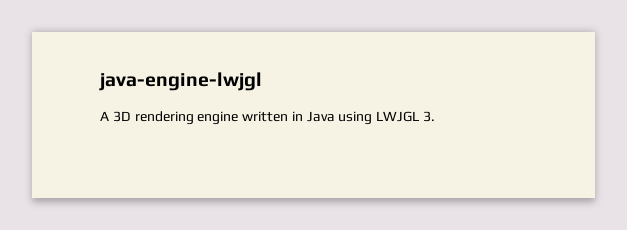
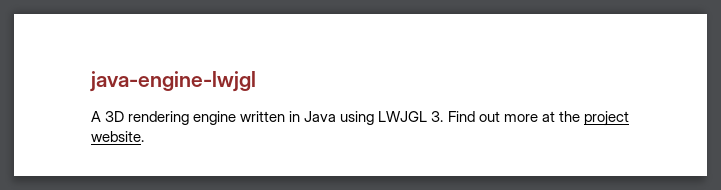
- A 3D rendering engine written in Java using LWJGL 3.
+ A 3D rendering engine written in Java using LWJGL 3. Find out more at the project website.

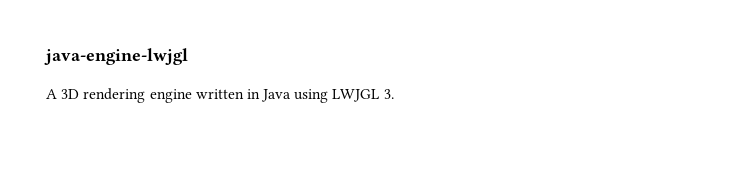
- A 3D rendering engine written in Java using LWJGL 3. Find out more at the project website.
+ A 3D rendering engine written in Java using LWJGL 3.

